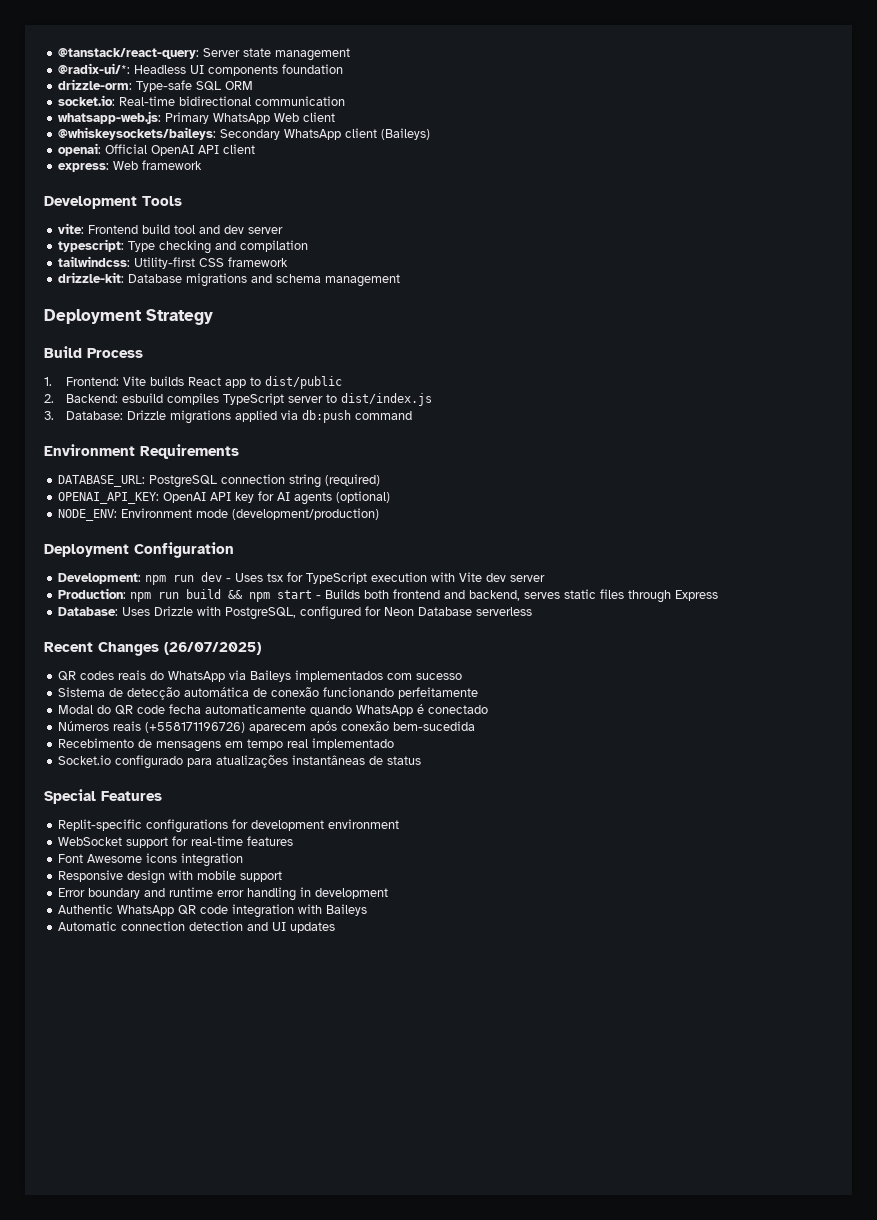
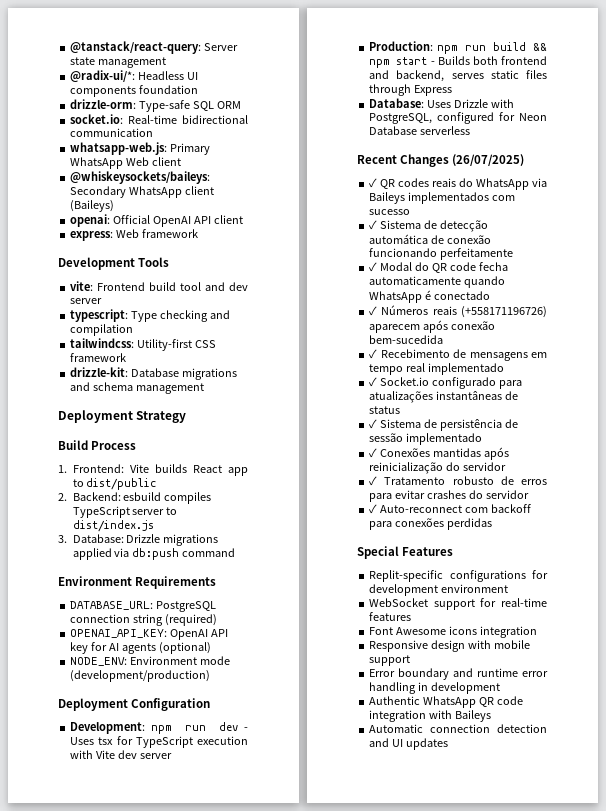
- QR codes reais do WhatsApp via Baileys implementados com sucesso
+ ✓ QR codes reais do WhatsApp via Baileys implementados com sucesso
- Sistema de detecção automática de conexão funcionando perfeitamente
+ ✓ Sistema de detecção automática de conexão funcionando perfeitamente
- Modal do QR code fecha automaticamente quando WhatsApp é conectado
+ ✓ Modal do QR code fecha automaticamente quando WhatsApp é conectado
- Números reais (+558171196726) aparecem após conexão bem-sucedida
+ ✓ Números reais (+558171196726) aparecem após conexão bem-sucedida
- Recebimento de mensagens em tempo real implementado
+ ✓ Recebimento de mensagens em tempo real implementado
- Socket.io configurado para atualizações instantâneas de status
+ ✓ Socket.io configurado para atualizações instantâneas de status
+ ✓ Sistema de persistência de sessão implementado
+ ✓ Conexões mantidas após reinicialização do servidor
+ ✓ Tratamento robusto de erros para evitar crashes do servidor
+ ✓ Auto-reconnect com backoff para conexões perdidas

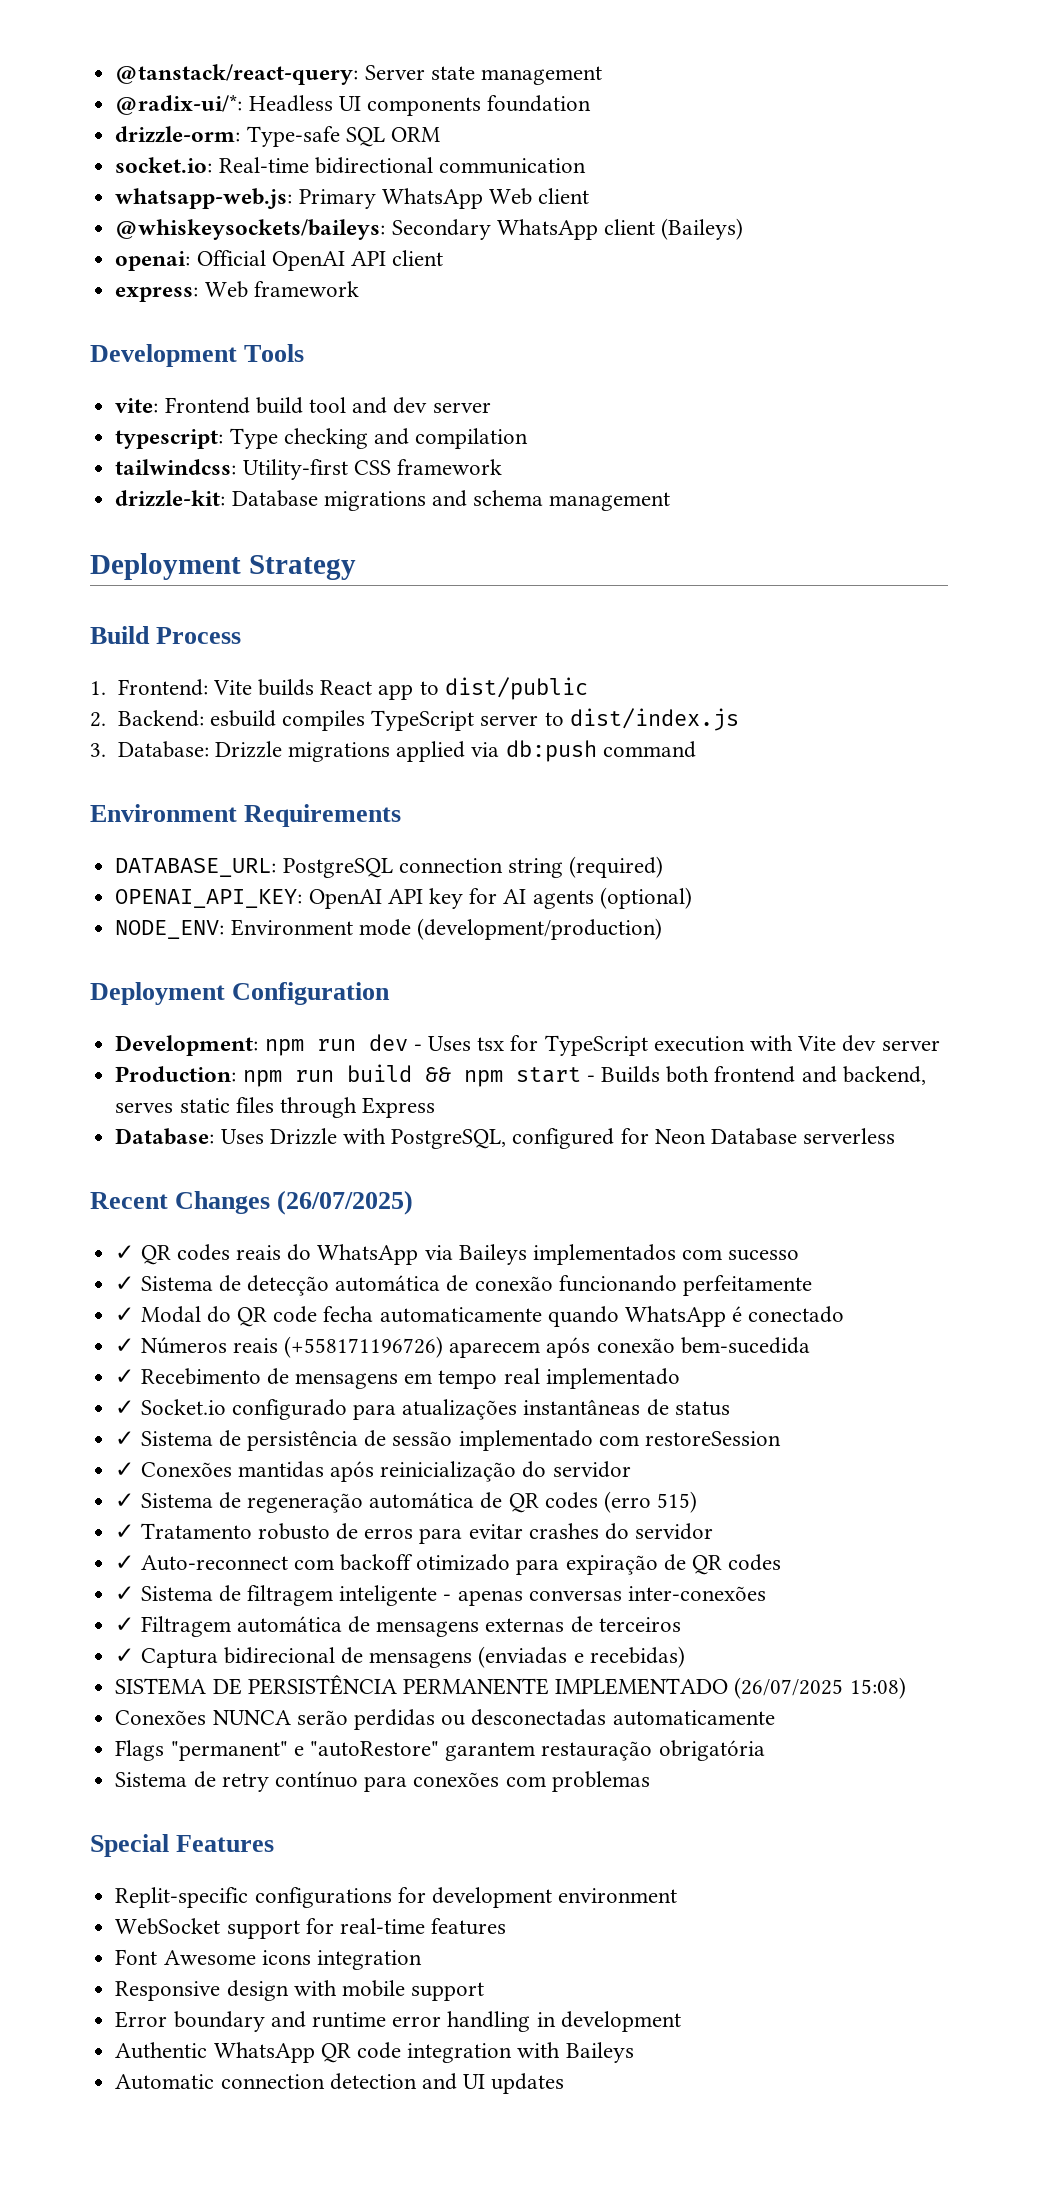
- ✓ Sistema de persistência de sessão implementado
+ ✓ Sistema de persistência de sessão implementado com restoreSession
+ ✓ Sistema de regeneração automática de QR codes (erro 515)
- ✓ Auto-reconnect com backoff para conexões perdidas
+ ✓ Auto-reconnect com backoff otimizado para expiração de QR codes
+ ✓ Sistema de filtragem inteligente - apenas conversas inter-conexões
+ ✓ Filtragem automática de mensagens externas de terceiros
+ ✓ Captura bidirecional de mensagens (enviadas e recebidas)
+ SISTEMA DE PERSISTÊNCIA PERMANENTE IMPLEMENTADO (26/07/2025 15:08)
+ Conexões NUNCA serão perdidas ou desconectadas automaticamente
+ Flags "permanent" e "autoRestore" garantem restauração obrigatória
+ Sistema de retry contínuo para conexões com problemas

